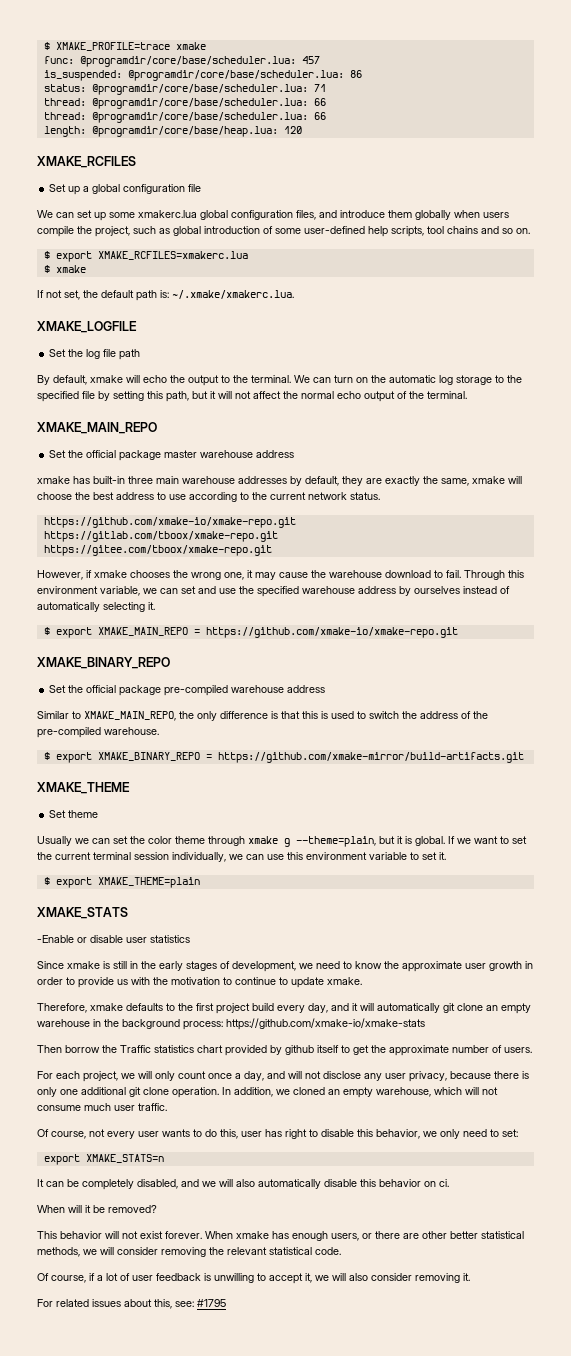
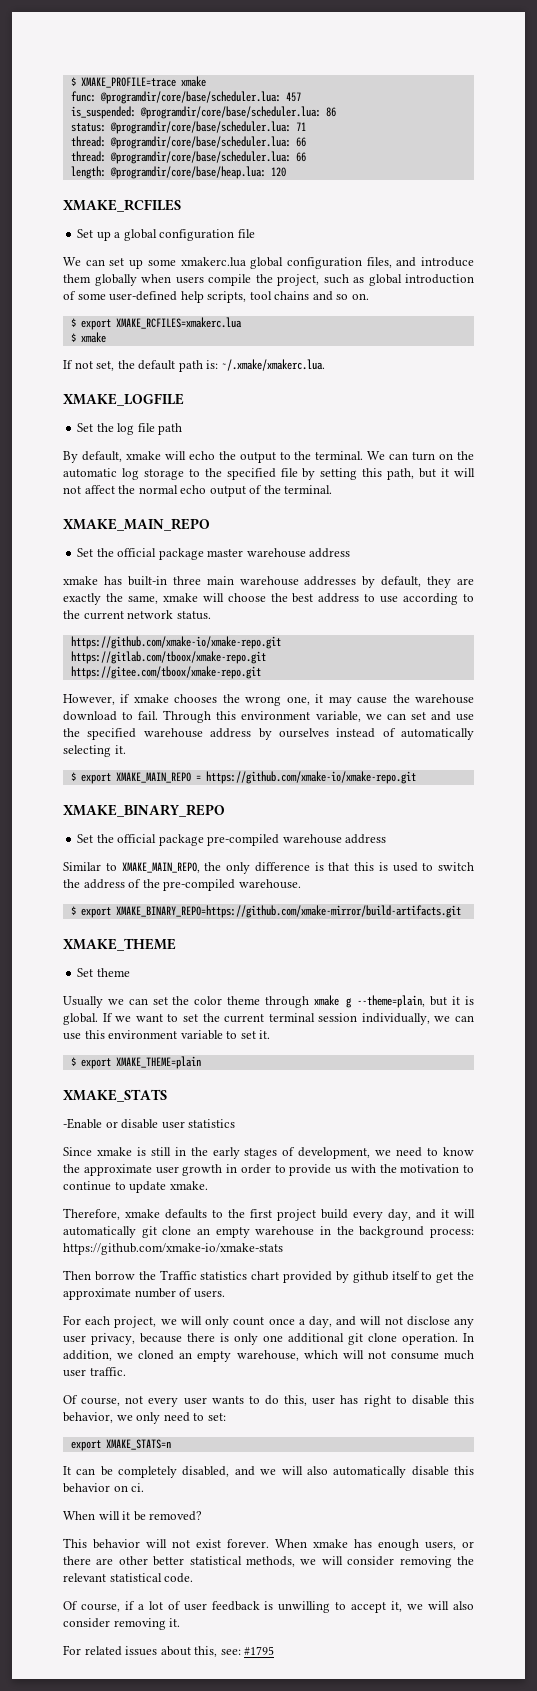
- $ export XMAKE_BINARY_REPO = https://github.com/xmake-mirror/build-artifacts.git
+ $ export XMAKE_BINARY_REPO=https://github.com/xmake-mirror/build-artifacts.git

